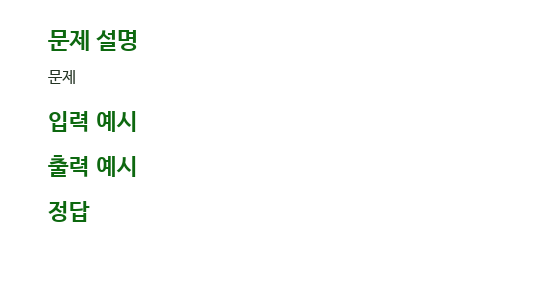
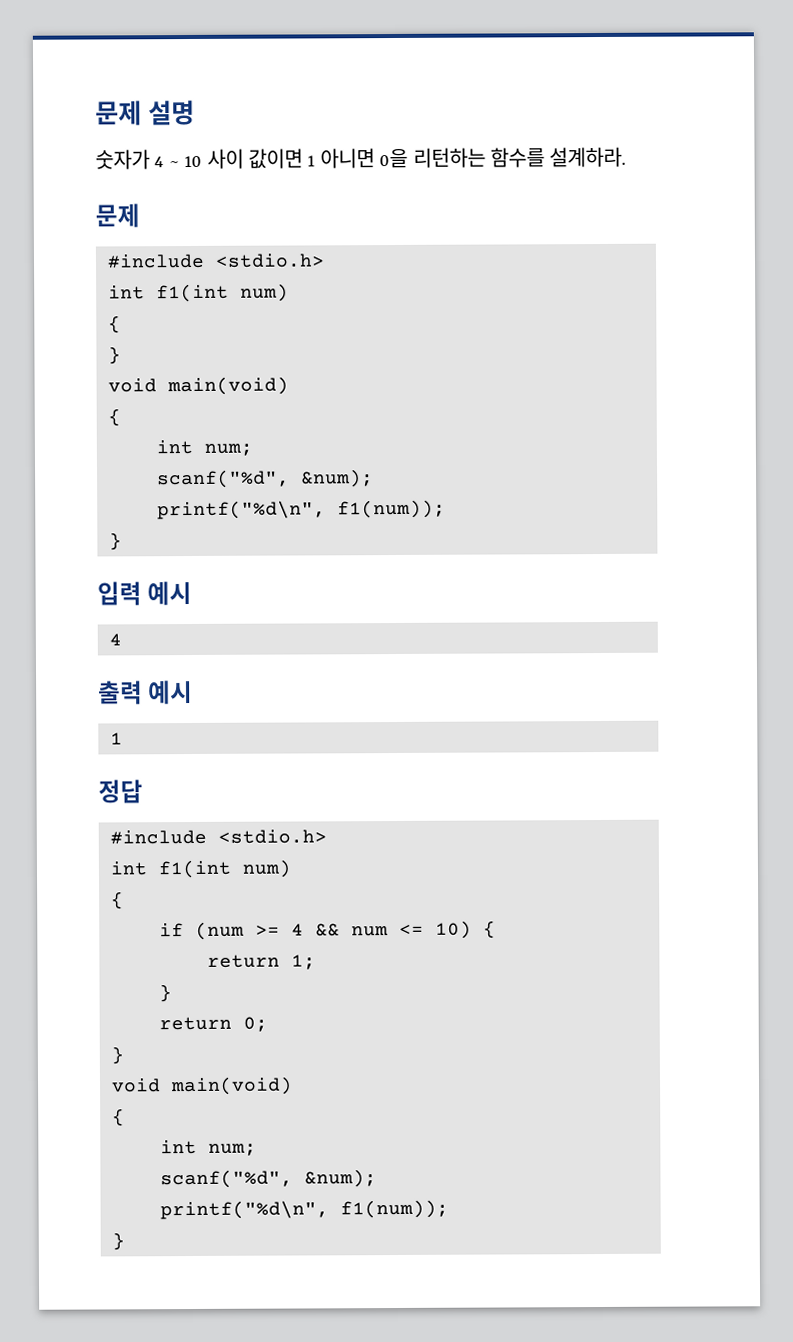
  문제 설명
+ 숫자가 4 ~ 10 사이 값이면 1 아니면 0을 리턴하는 함수를 설계하라.
  문제
+ #include <stdio.h>
+ int f1(int num)
+ {
+ }
+ void main(void)
+ {
+ int num;
+ scanf("%d", &num);
+ printf("%d\n", f1(num));
+ }
  입력 예시
+ 4
  출력 예시
+ 1
  정답
+ #include <stdio.h>
+ int f1(int num)
+ {
+ if (num >= 4 && num <= 10) {
+ return 1;
+ }
+ return 0;
+ }
+ void main(void)
+ {
+ int num;
+ scanf("%d", &num);
+ printf("%d\n", f1(num));
+ }

